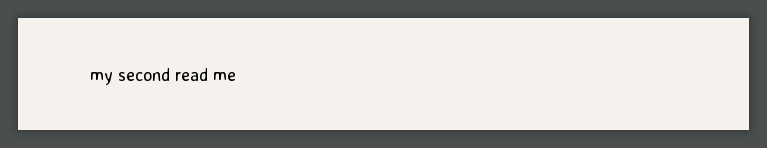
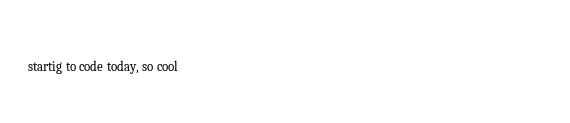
- my second read me
+ startig to code today, so cool

